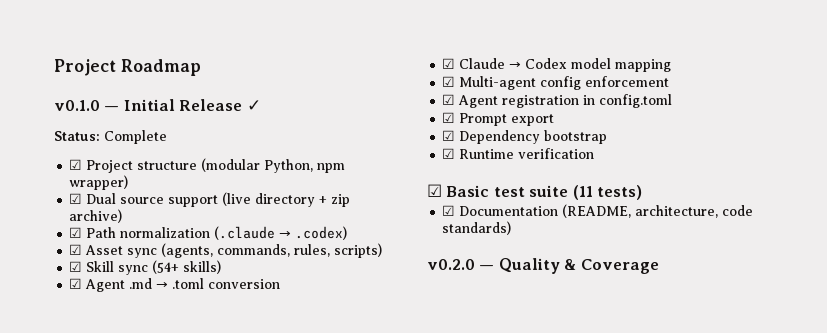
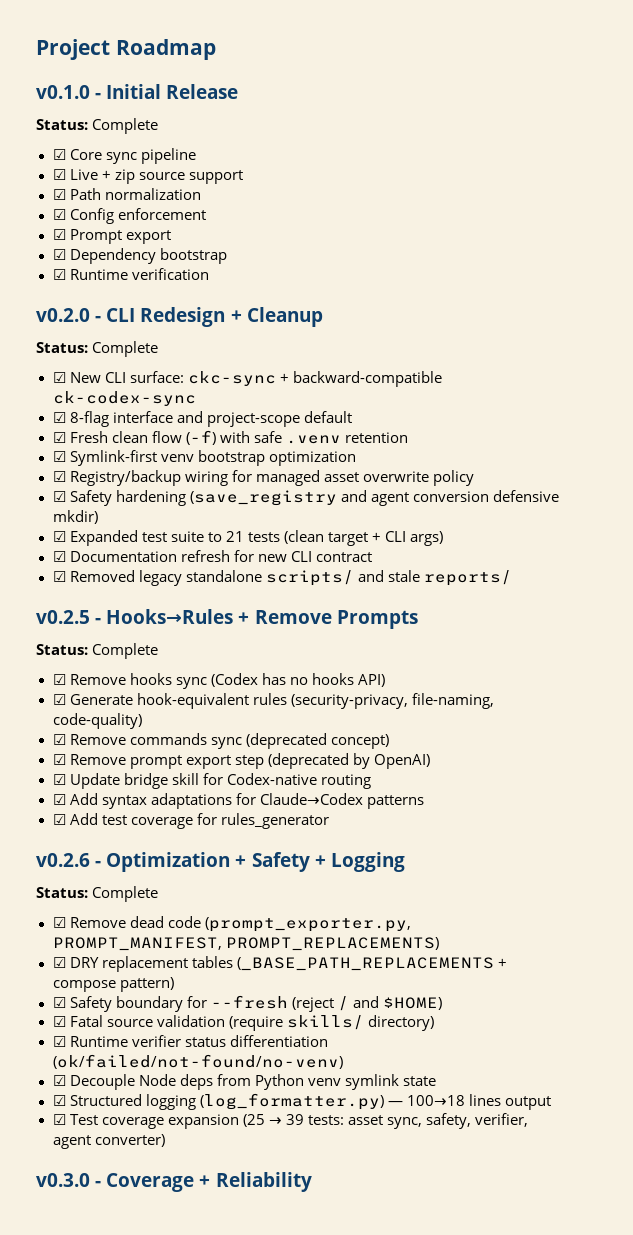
- v0.1.0 — Initial Release ✓
+ v0.1.0 - Initial Release
  Status: Complete
- ☑ Project structure (modular Python, npm wrapper)
- ☑ Dual source support (live directory + zip archive)
- ☑ Path normalization (.claude → .codex)
- ☑ Asset sync (agents, commands, rules, scripts)
- ☑ Skill sync (54+ skills)
- ☑ Agent .md → .toml conversion
- ☑ Claude → Codex model mapping
- ☑ Multi-agent config enforcement
- ☑ Agent registration in config.toml
+ ☑ Core sync pipeline
+ ☑ Live + zip source support
+ ☑ Path normalization
+ ☑ Config enforcement
- ☑ Basic test suite (11 tests)
- ☑ Documentation (README, architecture, code standards)
- v0.2.0 — Quality & Coverage
+ v0.2.0 - CLI Redesign + Cleanup
+ Status: Complete
+ ☑ New CLI surface: ckc-sync + backward-compatible ck-codex-sync
+ ☑ 8-flag interface and project-scope default
+ ☑ Fresh clean flow (-f) with safe .venv retention
+ ☑ Symlink-first venv bootstrap optimization
+ ☑ Registry/backup wiring for managed asset overwrite policy
+ ☑ Safety hardening (save_registry and agent conversion defensive mkdir)
+ ☑ Expanded test suite to 21 tests (clean target + CLI args)
+ ☑ Documentation refresh for new CLI contract
+ ☑ Removed legacy standalone scripts/ and stale reports/
+ v0.2.5 - Hooks→Rules + Remove Prompts
+ Status: Complete
+ ☑ Remove hooks sync (Codex has no hooks API)
+ ☑ Generate hook-equivalent rules (security-privacy, file-naming, code-quality)
+ ☑ Remove commands sync (deprecated concept)
+ ☑ Remove prompt export step (deprecated by OpenAI)
+ ☑ Update bridge skill for Codex-native routing
+ ☑ Add syntax adaptations for Claude→Codex patterns
+ ☑ Add test coverage for rules_generator
+ v0.2.6 - Optimization + Safety + Logging
+ Status: Complete
+ ☑ Remove dead code (prompt_exporter.py, PROMPT_MANIFEST, PROMPT_REPLACEMENTS)
+ ☑ DRY replacement tables (_BASE_PATH_REPLACEMENTS + compose pattern)
+ ☑ Safety boundary for --fresh (reject / and $HOME)
+ ☑ Fatal source validation (require skills/ directory)
+ ☑ Runtime verifier status differentiation (ok/failed/not-found/no-venv)
+ ☑ Decouple Node deps from Python venv symlink state
+ ☑ Structured logging (log_formatter.py) — 100→18 lines output
+ ☑ Test coverage expansion (25 → 39 tests: asset sync, safety, verifier, agent converter)
+ v0.3.0 - Coverage + Reliability

